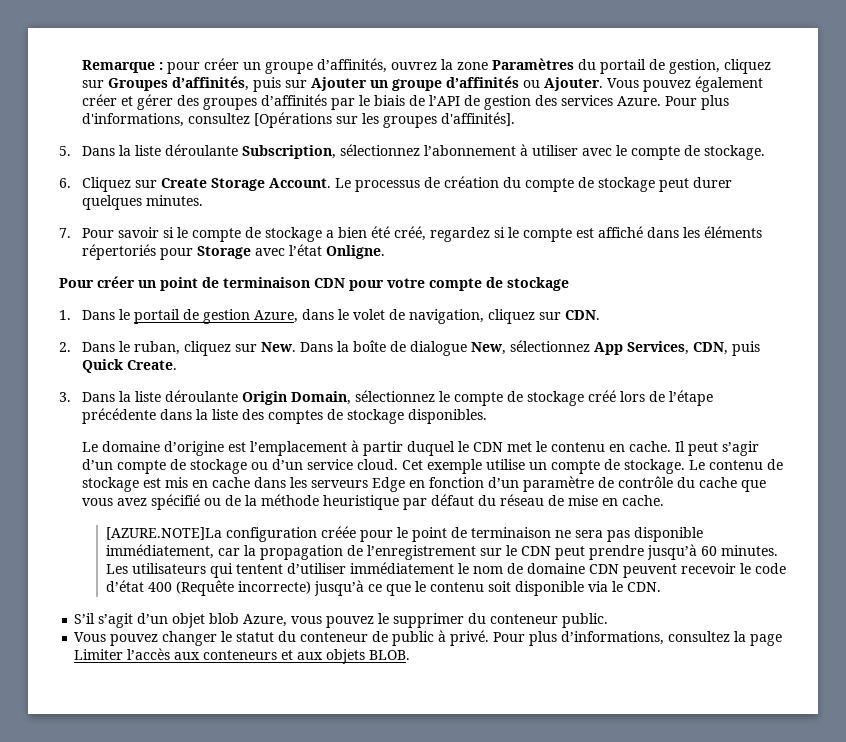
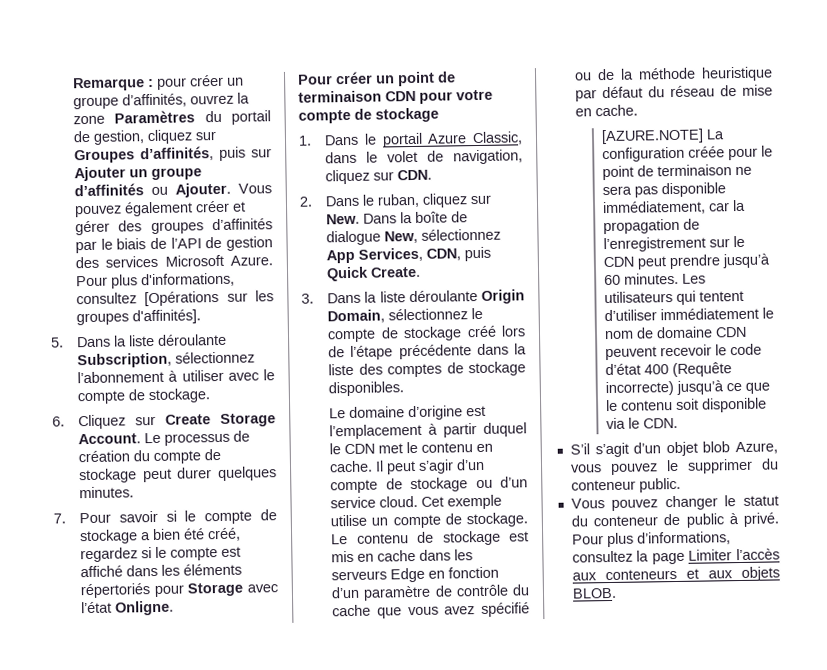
- Vous pouvez également créer et gérer des groupes d’affinités par le biais de l’API de gestion des services Azure.
+ Vous pouvez également créer et gérer des groupes d’affinités par le biais de l’API de gestion des services Microsoft Azure.
- 1. Dans le portail de gestion Azure, dans le volet de navigation, cliquez sur CDN.
+ 1. Dans le portail Azure Classic, dans le volet de navigation, cliquez sur CDN.
- [AZURE.NOTE]La configuration créée pour le point de terminaison ne sera pas disponible immédiatement, car la propagation de l’enregistrement sur le CDN peut prendre jusqu’à 60 minutes.
+ [AZURE.NOTE] La configuration créée pour le point de terminaison ne sera pas disponible immédiatement, car la propagation de l’enregistrement sur le CDN peut prendre jusqu’à 60 minutes.

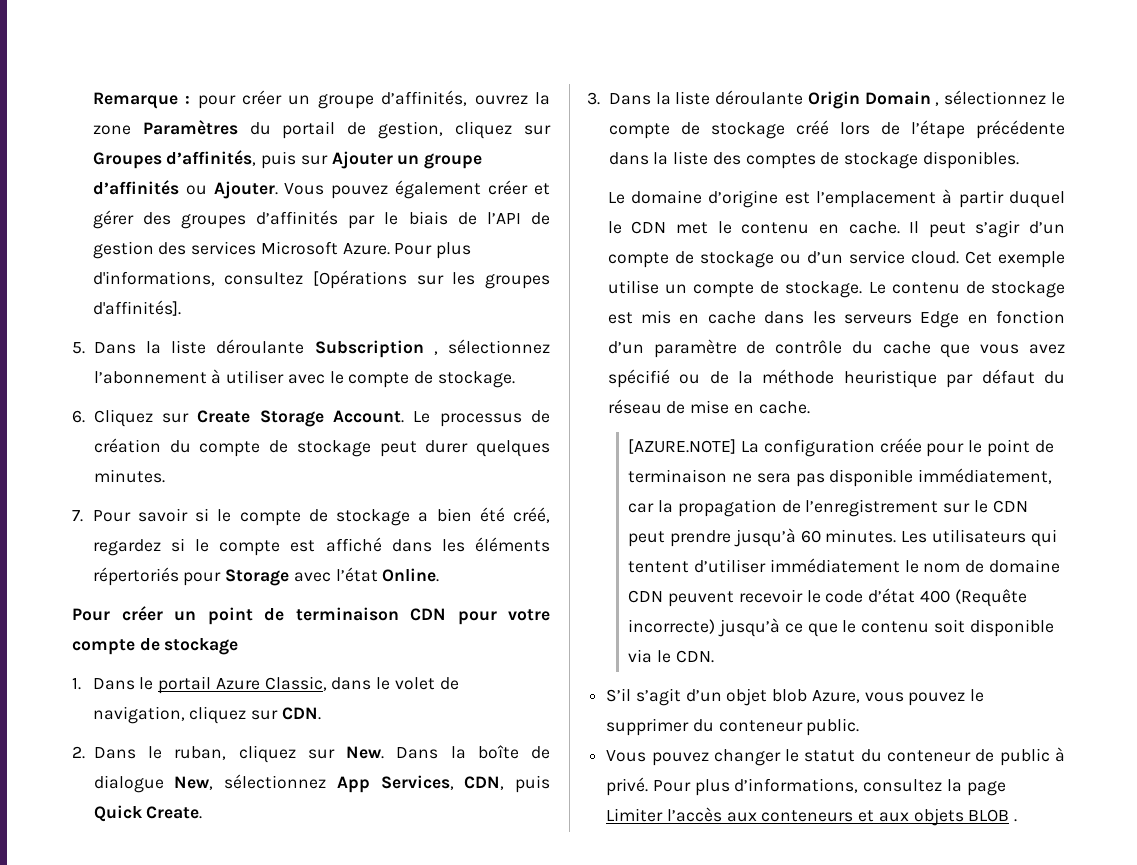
- 5. Dans la liste déroulante Subscription, sélectionnez l’abonnement à utiliser avec le compte de stockage.
+ 5. Dans la liste déroulante Subscription , sélectionnez l’abonnement à utiliser avec le compte de stockage.
- 7. Pour savoir si le compte de stockage a bien été créé, regardez si le compte est affiché dans les éléments répertoriés pour Storage avec l’état Onligne.
+ 7. Pour savoir si le compte de stockage a bien été créé, regardez si le compte est affiché dans les éléments répertoriés pour Storage avec l’état Online.
- 3. Dans la liste déroulante Origin Domain, sélectionnez le compte de stockage créé lors de l’étape précédente dans la liste des comptes de stockage disponibles.
+ 3. Dans la liste déroulante Origin Domain , sélectionnez le compte de stockage créé lors de l’étape précédente dans la liste des comptes de stockage disponibles.
- Pour plus d’informations, consultez la page Limiter l’accès aux conteneurs et aux objets BLOB.
+ Pour plus d’informations, consultez la page Limiter l’accès aux conteneurs et aux objets BLOB .

